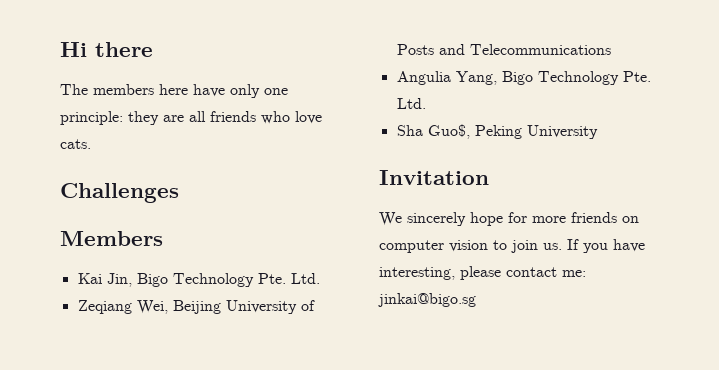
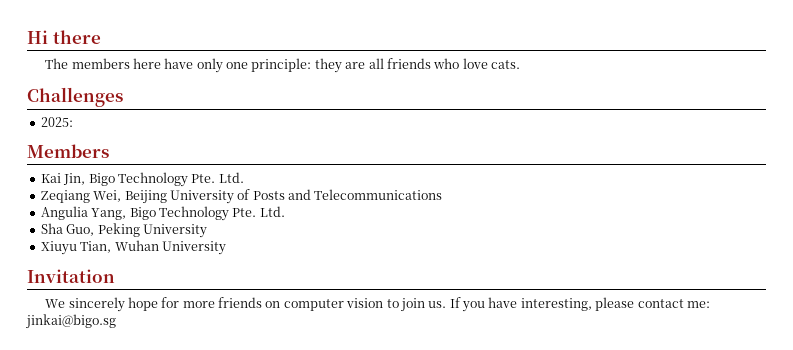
+ 2025:
- Sha Guo$, Peking University
+ Sha Guo, Peking University
+ Xiuyu Tian, Wuhan University

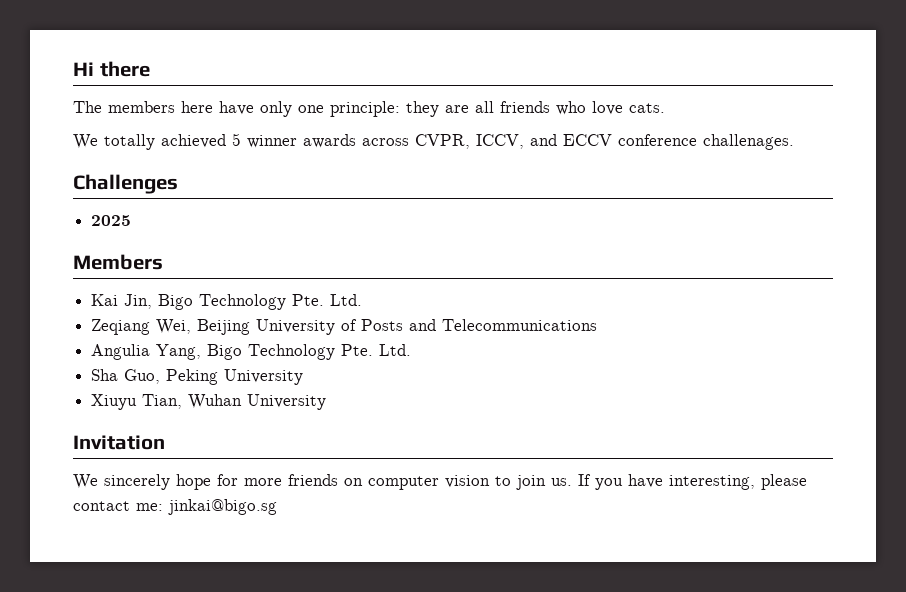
+ We totally achieved 5 winner awards across CVPR, ICCV, and ECCV conference challenages.
- 2025:
+ 2025

